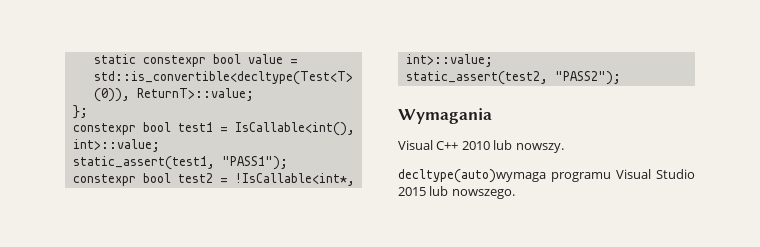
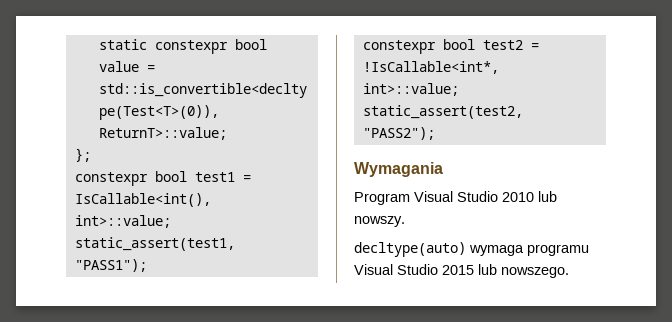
- Visual C++ 2010 lub nowszy.
+ Program Visual Studio 2010 lub nowszy.
- decltype(auto)wymaga programu Visual Studio 2015 lub nowszego.
+ decltype(auto) wymaga programu Visual Studio 2015 lub nowszego.

